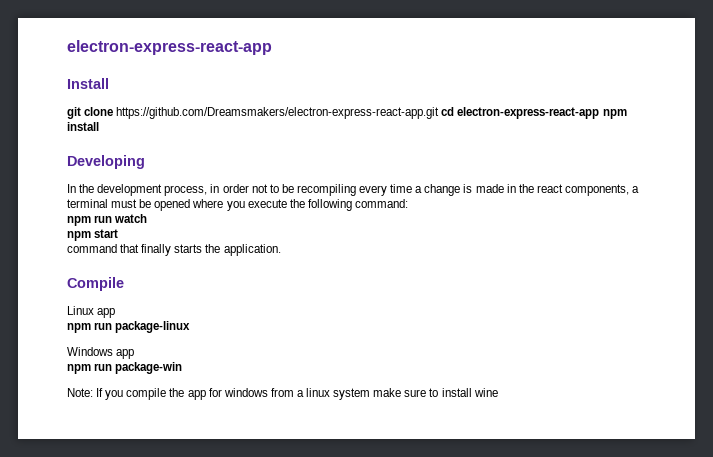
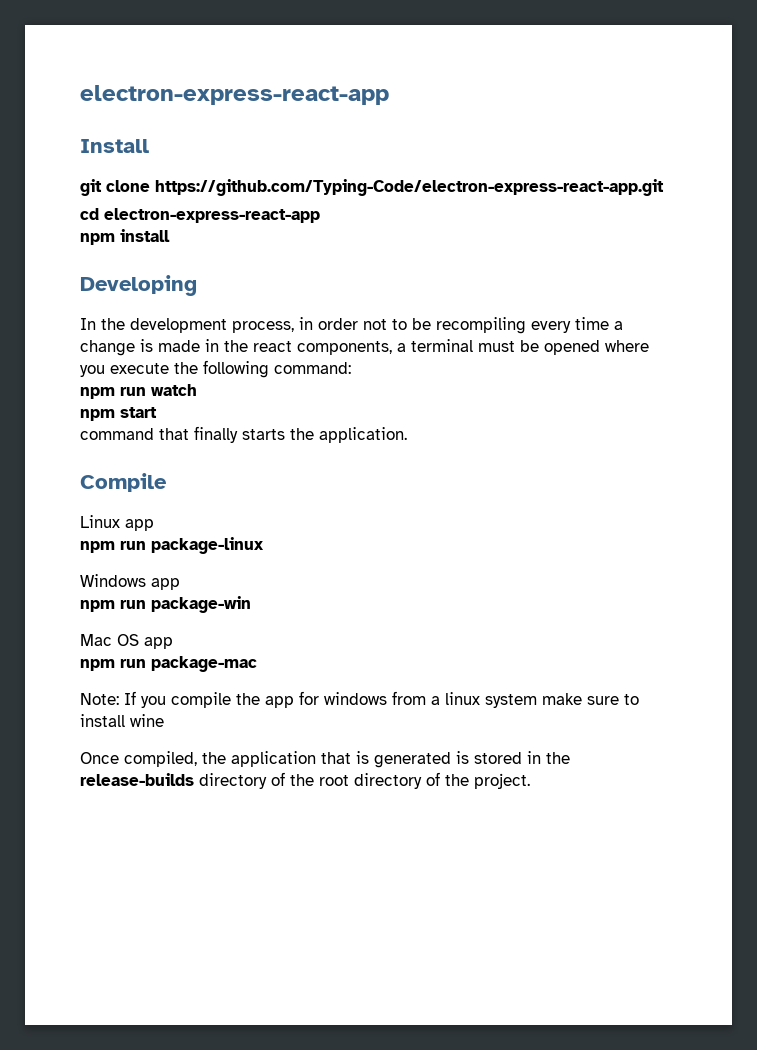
- git clone https://github.com/Dreamsmakers/electron-express-react-app.git cd electron-express-react-app npm install
+ git clone https://github.com/Typing-Code/electron-express-react-app.git
+ cd electron-express-react-app
+ npm install
+ Mac OS app
+ npm run package-mac
+ Once compiled, the application that is generated is stored in the release-builds directory of the root directory of the project.

